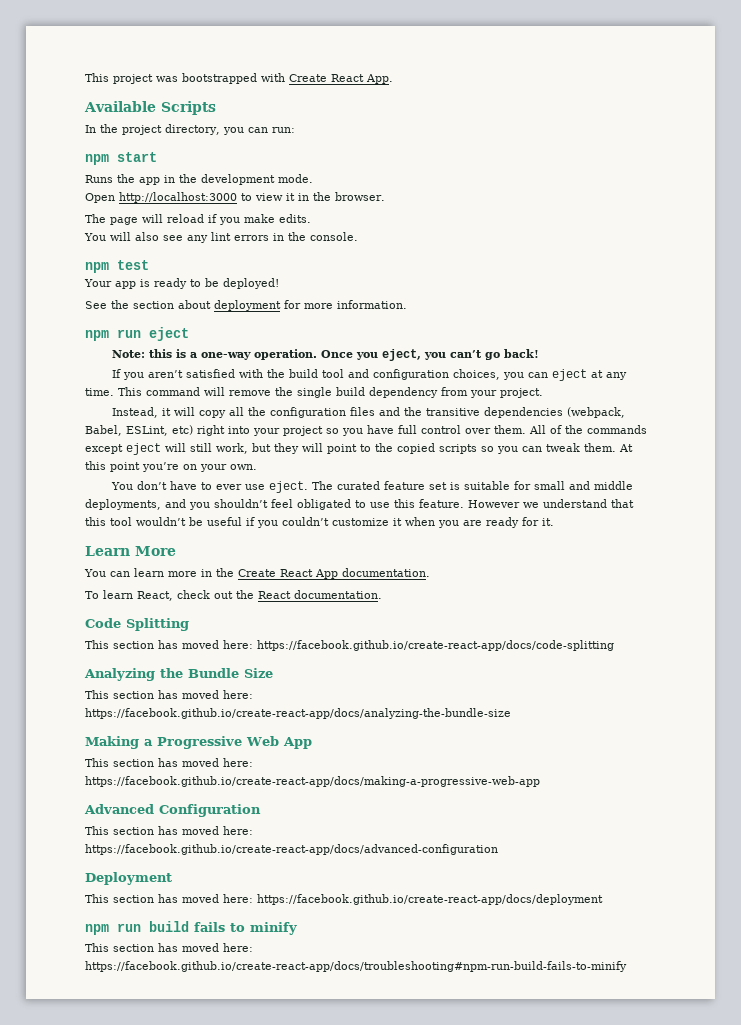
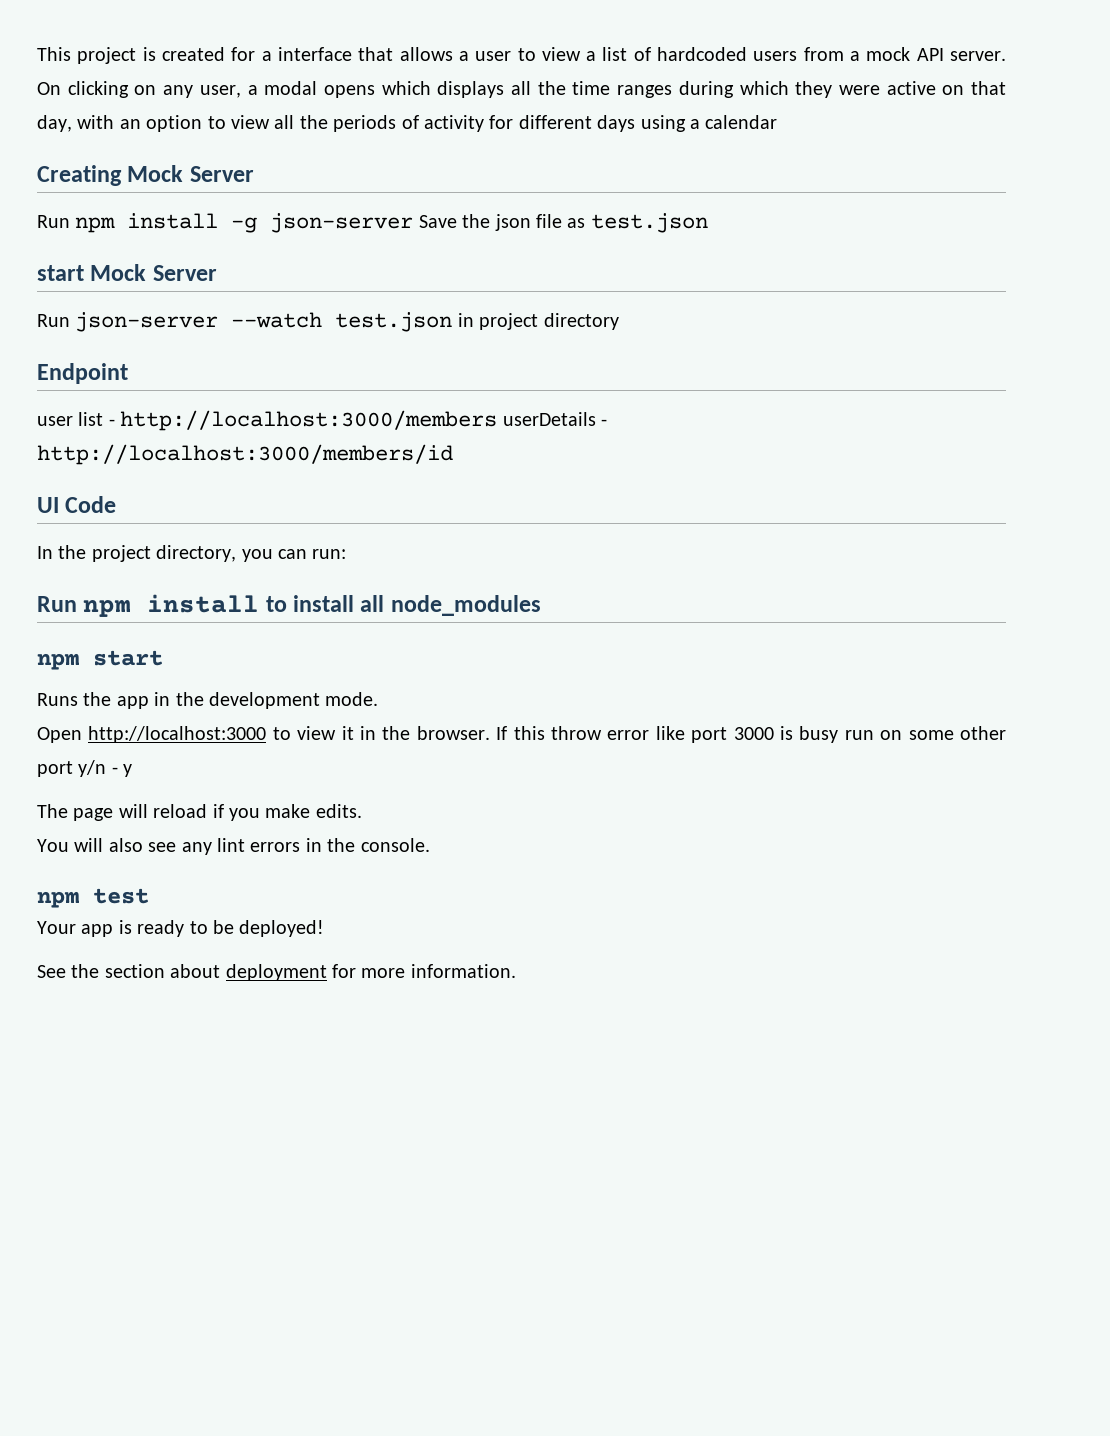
- This project was bootstrapped with Create React App.
- Available Scripts
+ This project is created for a interface that allows a user to view a list of hardcoded users from a mock API server. On clicking on any user, a modal opens which displays all the time ranges during which they were active on that day, with an option to view all the periods of activity for different days using a calendar
+ Creating Mock Server
+ Run npm install -g json-server Save the json file as test.json
+ start Mock Server
+ Run json-server --watch test.json in project directory
+ Endpoint
+ user list - http://localhost:3000/members userDetails - http://localhost:3000/members/id
+ UI Code
+ Run npm install to install all node_modules
+ If this throw error like port 3000 is busy run on some other port y/n - y
- npm run eject
- Note: this is a one-way operation. Once you eject, you can’t go back!
- If you aren’t satisfied with the build tool and configuration choices, you can eject at any time. This command will remove the single build dependency from your project.
- Instead, it will copy all the configuration files and the transitive dependencies (webpack, Babel, ESLint, etc) right into your project so you have full control over them. All of the commands except eject will still work, but they will point to the copied scripts so you can tweak them. At this point you’re on your own.
- You don’t have to ever use eject. The curated feature set is suitable for small and middle deployments, and you shouldn’t feel obligated to use this feature. However we understand that this tool wouldn’t be useful if you couldn’t customize it when you are ready for it.
- Learn More
- You can learn more in the Create React App documentation.
- To learn React, check out the React documentation.
- Code Splitting
- This section has moved here: https://facebook.github.io/create-react-app/docs/code-splitting
- Analyzing the Bundle Size
- This section has moved here: https://facebook.github.io/create-react-app/docs/analyzing-the-bundle-size
- Making a Progressive Web App
- This section has moved here: https://facebook.github.io/create-react-app/docs/making-a-progressive-web-app
- Advanced Configuration
- This section has moved here: https://facebook.github.io/create-react-app/docs/advanced-configuration
- Deployment
- This section has moved here: https://facebook.github.io/create-react-app/docs/deployment
- npm run build fails to minify
- This section has moved here: https://facebook.github.io/create-react-app/docs/troubleshooting#npm-run-build-fails-to-minify

